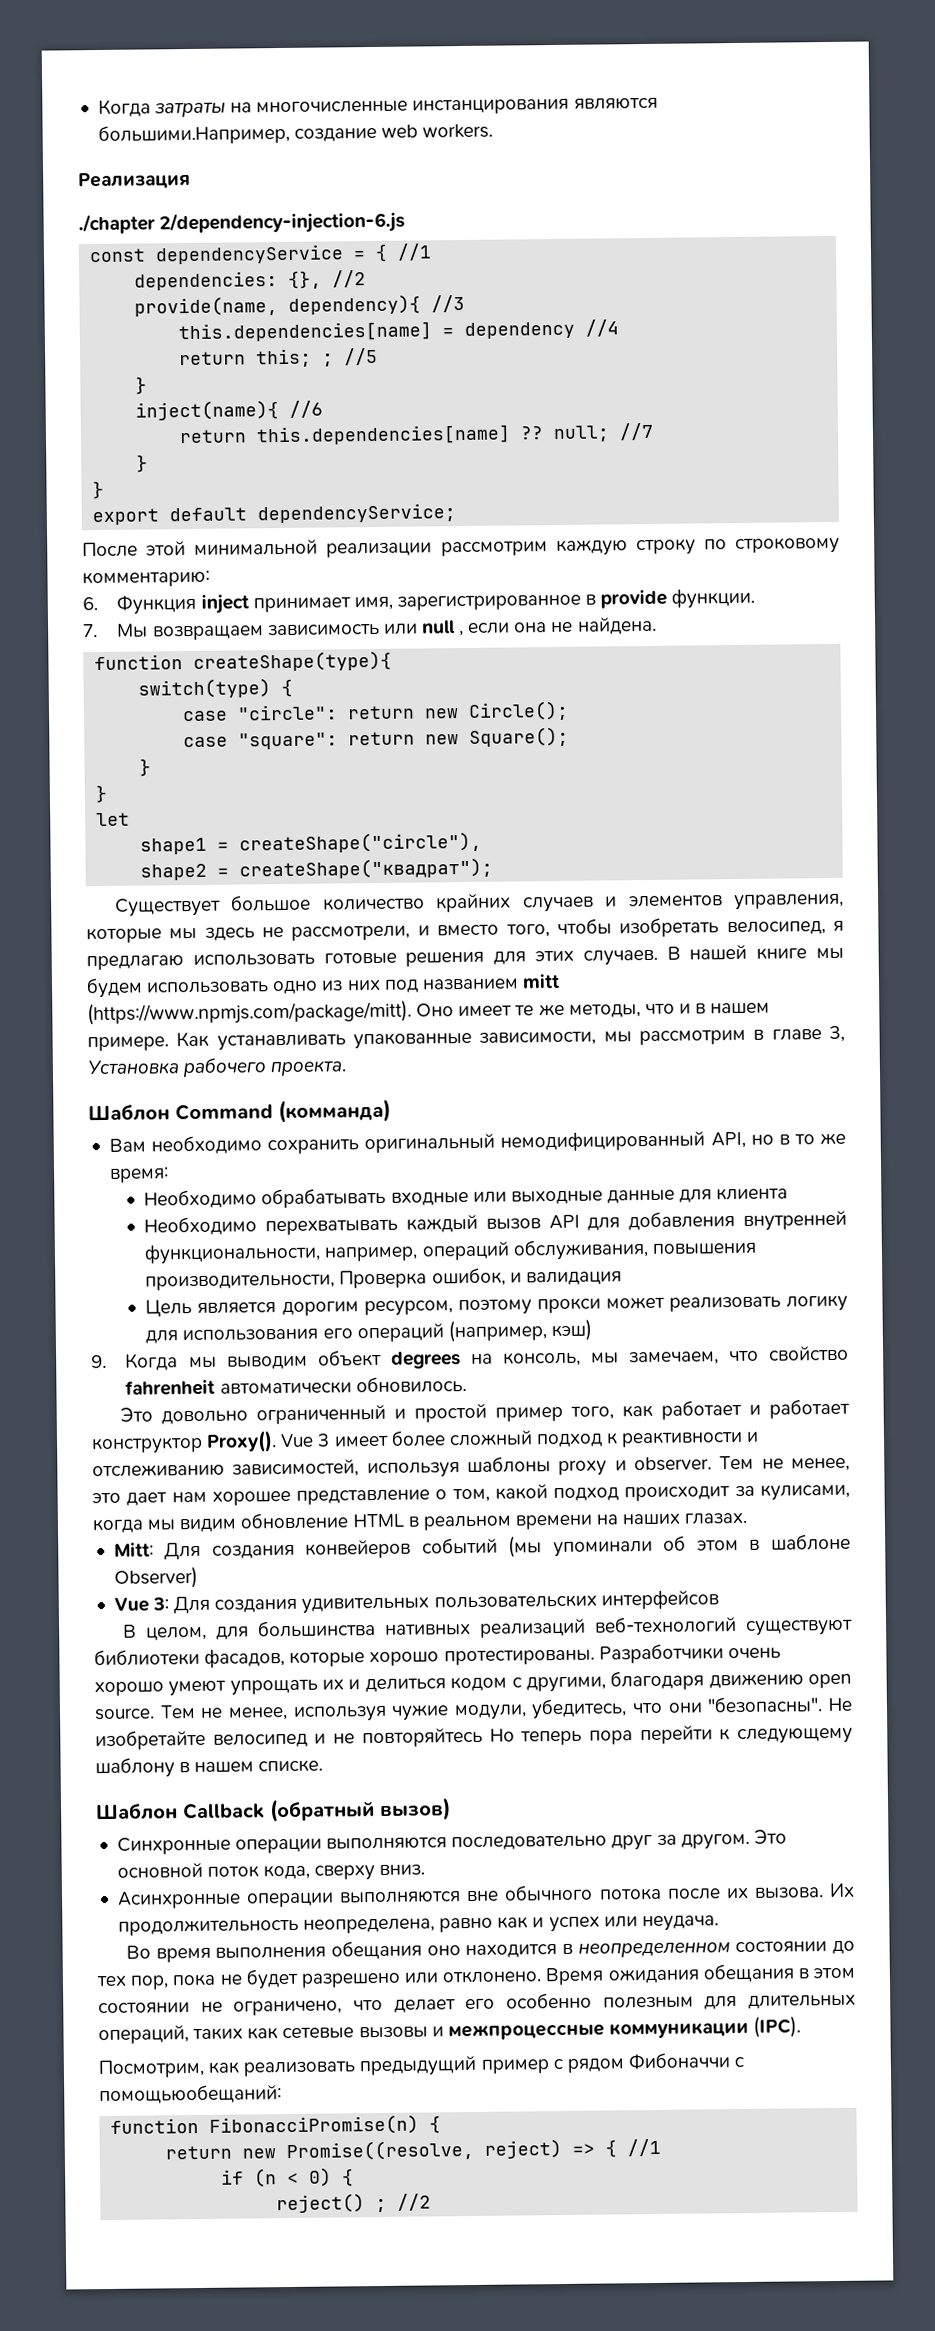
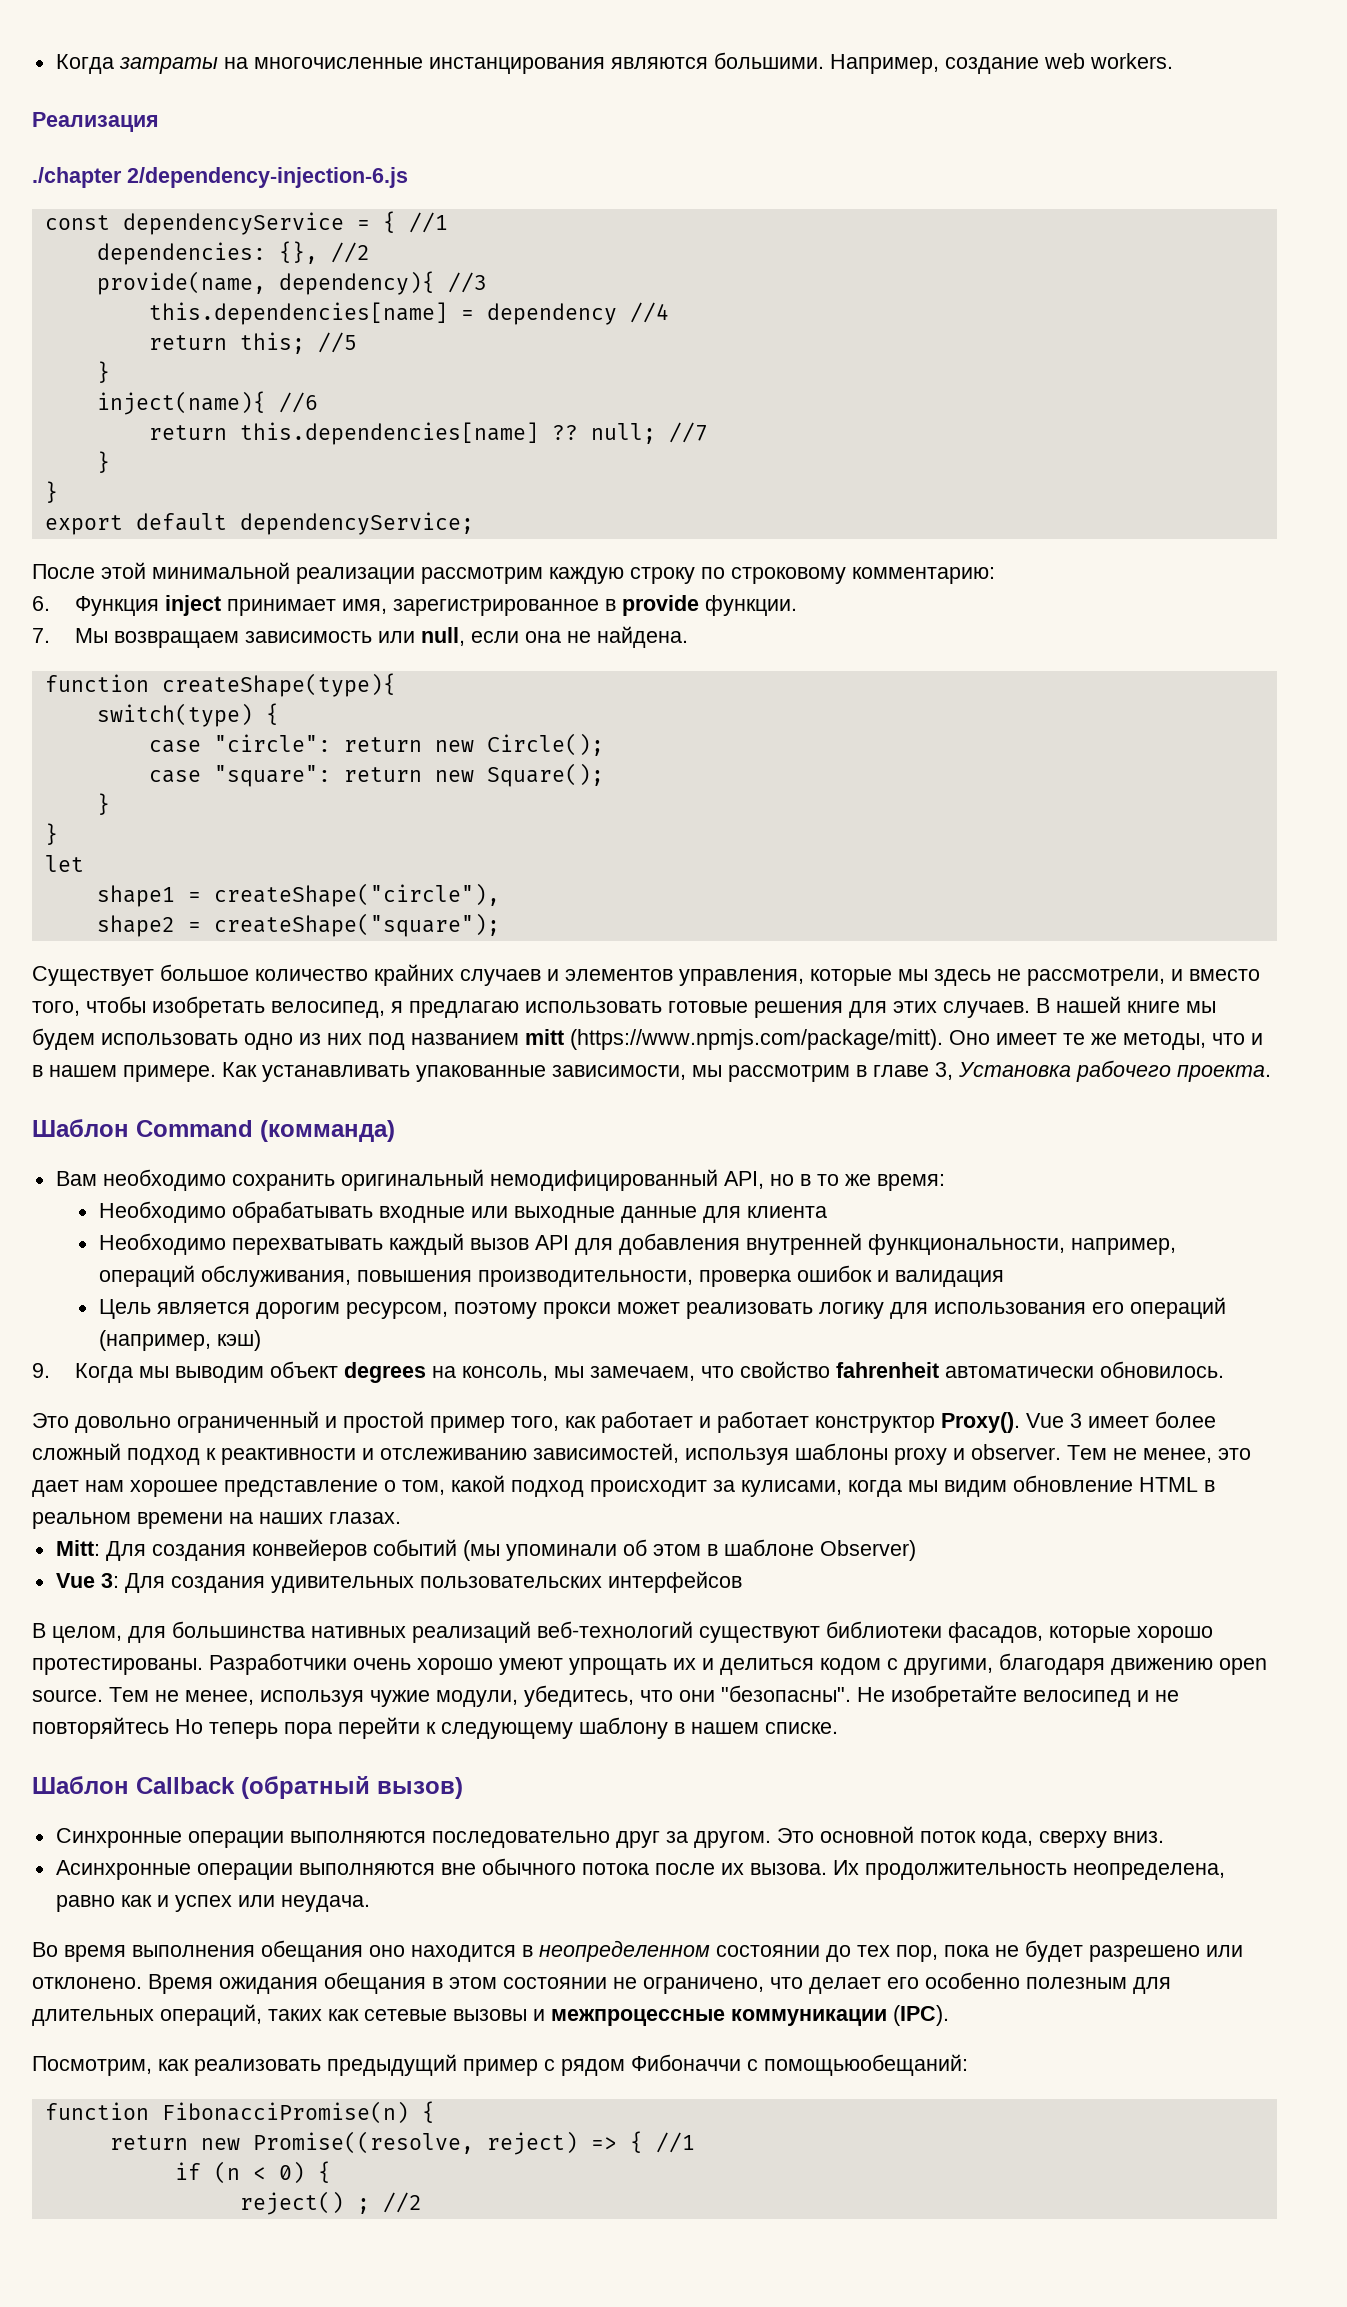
- Когда затраты на многочисленные инстанцирования являются большими.Например, создание web workers.
+ Когда затраты на многочисленные инстанцирования являются большими. Например, создание web workers.
- return this; ; //5
+ return this; //5
- 7. Мы возвращаем зависимость или null , если она не найдена.
+ 7. Мы возвращаем зависимость или null, если она не найдена.
- shape2 = createShape("квадрат");
+ shape2 = createShape("square");
- Необходимо перехватывать каждый вызов API для добавления внутренней функциональности, например, операций обслуживания, повышения производительности, Проверка ошибок, и валидация
+ Необходимо перехватывать каждый вызов API для добавления внутренней функциональности, например, операций обслуживания, повышения производительности, проверка ошибок и валидация

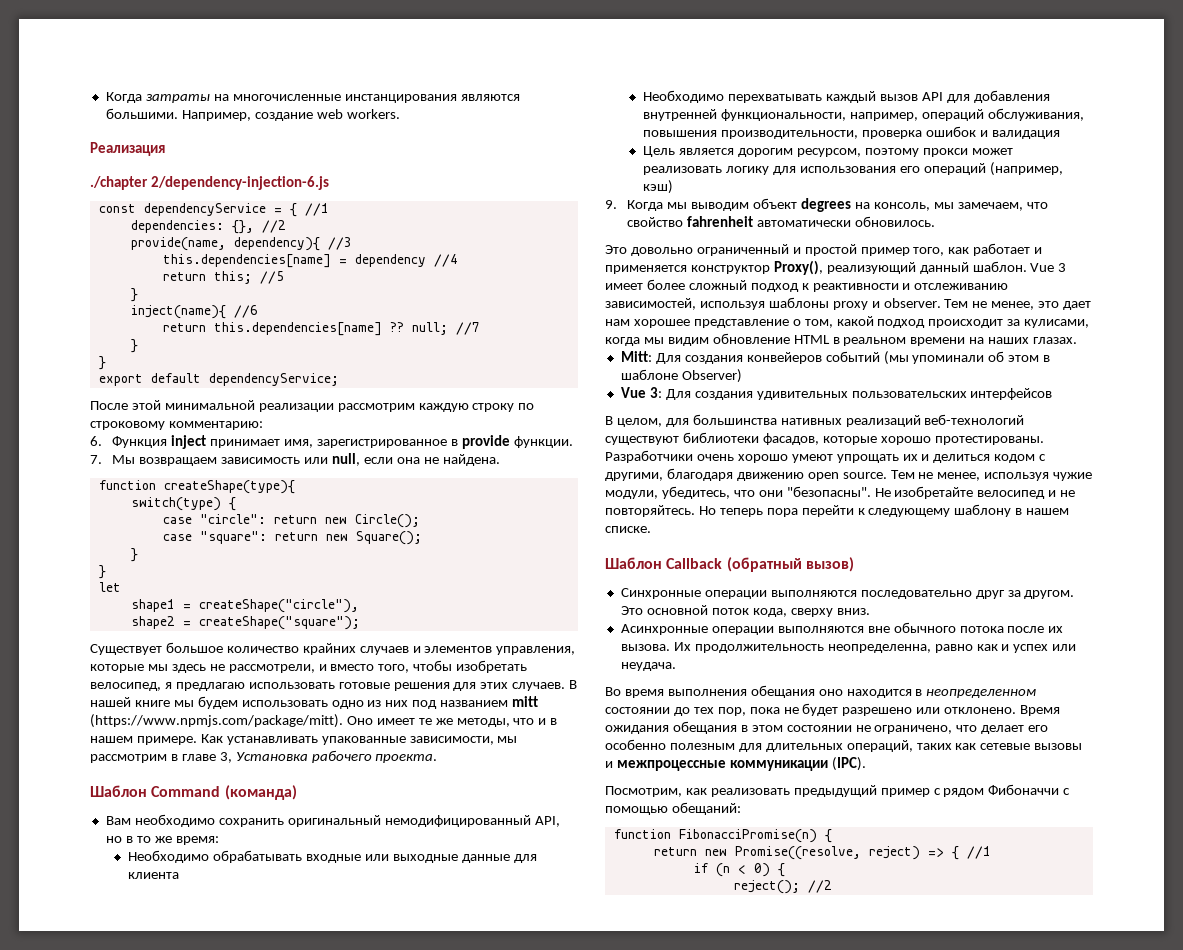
- Шаблон Command (комманда)
+ Шаблон Command (команда)
- Это довольно ограниченный и простой пример того, как работает и работает конструктор Proxy().
+ Это довольно ограниченный и простой пример того, как работает и применяется конструктор Proxy(), реализующий данный шаблон.
- Не изобретайте велосипед и не повторяйтесь Но теперь пора перейти к следующему шаблону в нашем списке.
+ Не изобретайте велосипед и не повторяйтесь. Но теперь пора перейти к следующему шаблону в нашем списке.
- Их продолжительность неопределена, равно как и успех или неудача.
+ Их продолжительность неопределенна, равно как и успех или неудача.
- Посмотрим, как реализовать предыдущий пример с рядом Фибоначчи с помощьюобещаний:
+ Посмотрим, как реализовать предыдущий пример с рядом Фибоначчи с помощью обещаний:
- reject() ; //2
+ reject(); //2

